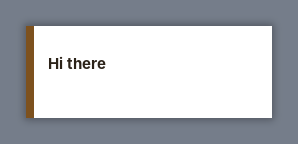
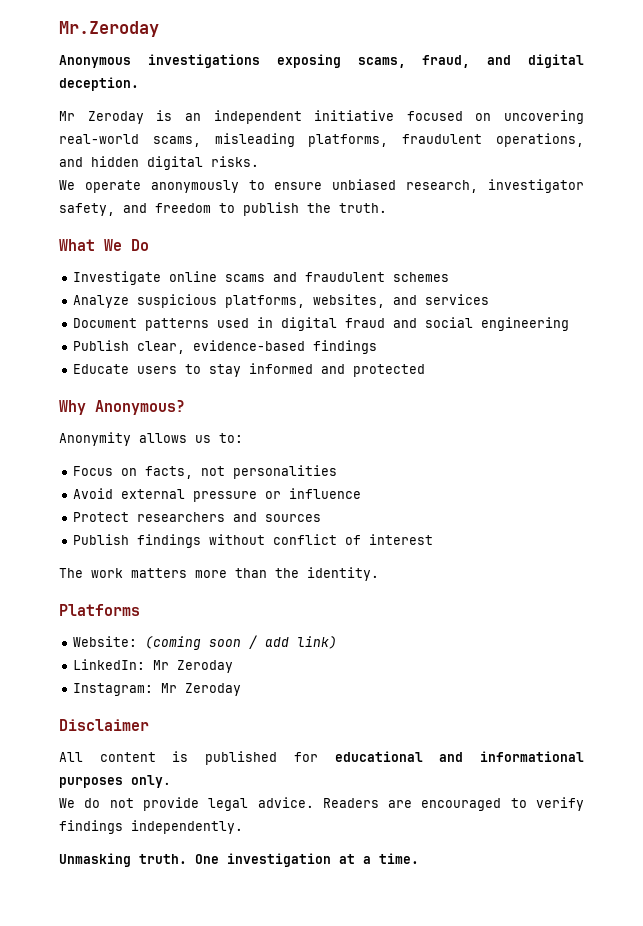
- Hi there
+ Mr.Zeroday
+ Anonymous investigations exposing scams, fraud, and digital deception.
+ Mr Zeroday is an independent initiative focused on uncovering real-world scams, misleading platforms, fraudulent operations, and hidden digital risks.
+ We operate anonymously to ensure unbiased research, investigator safety, and freedom to publish the truth.
+ What We Do
+ Investigate online scams and fraudulent schemes
+ Analyze suspicious platforms, websites, and services
+ Document patterns used in digital fraud and social engineering
+ Publish clear, evidence-based findings
+ Educate users to stay informed and protected
+ Why Anonymous?
+ Anonymity allows us to:
+ Focus on facts, not personalities
+ Avoid external pressure or influence
+ Protect researchers and sources
+ Publish findings without conflict of interest
+ The work matters more than the identity.
+ Platforms
+ Website: (coming soon / add link)
+ LinkedIn: Mr Zeroday
+ Instagram: Mr Zeroday
+ Disclaimer
+ All content is published for educational and informational purposes only.
+ We do not provide legal advice. Readers are encouraged to verify findings independently.
+ Unmasking truth. One investigation at a time.

